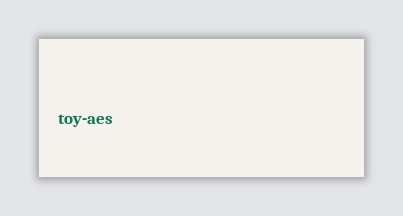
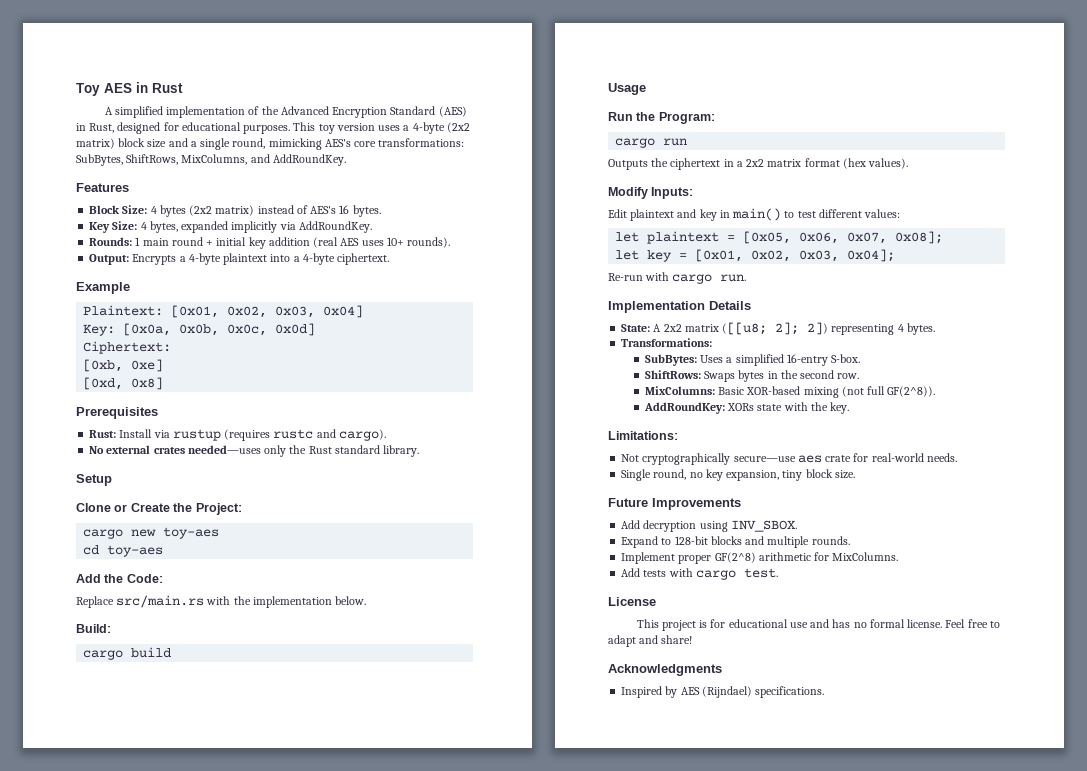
- toy-aes
+ Toy AES in Rust
+ A simplified implementation of the Advanced Encryption Standard (AES) in Rust, designed for educational purposes. This toy version uses a 4-byte (2x2 matrix) block size and a single round, mimicking AES's core transformations: SubBytes, ShiftRows, MixColumns, and AddRoundKey.
+ Features
+ Block Size: 4 bytes (2x2 matrix) instead of AES's 16 bytes.
+ Key Size: 4 bytes, expanded implicitly via AddRoundKey.
+ Rounds: 1 main round + initial key addition (real AES uses 10+ rounds).
+ Output: Encrypts a 4-byte plaintext into a 4-byte ciphertext.
+ Example
+ Plaintext: [0x01, 0x02, 0x03, 0x04]
+ Key: [0x0a, 0x0b, 0x0c, 0x0d]
+ Ciphertext:
+ [0xb, 0xe]
+ [0xd, 0x8]
+ Prerequisites
+ Rust: Install via rustup (requires rustc and cargo).
+ No external crates needed—uses only the Rust standard library.
+ Setup
+ Clone or Create the Project:
+ cargo new toy-aes
+ cd toy-aes
+ Add the Code:
+ Replace src/main.rs with the implementation below.
+ Build:
+ cargo build
+ Usage
+ Run the Program:
+ cargo run
+ Outputs the ciphertext in a 2x2 matrix format (hex values).
+ Modify Inputs:
+ Edit plaintext and key in main() to test different values:
+ let plaintext = [0x05, 0x06, 0x07, 0x08];
+ let key = [0x01, 0x02, 0x03, 0x04];
+ Re-run with cargo run.
+ Implementation Details
+ State: A 2x2 matrix ([[u8; 2]; 2]) representing 4 bytes.
+ Transformations:
+ SubBytes: Uses a simplified 16-entry S-box.
+ ShiftRows: Swaps bytes in the second row.
+ MixColumns: Basic XOR-based mixing (not full GF(2^8)).
+ AddRoundKey: XORs state with the key.
+ Limitations:
+ Not cryptographically secure—use aes crate for real-world needs.
+ Single round, no key expansion, tiny block size.
+ Future Improvements
+ Add decryption using INV_SBOX.
+ Expand to 128-bit blocks and multiple rounds.
+ Implement proper GF(2^8) arithmetic for MixColumns.
+ Add tests with cargo test.
+ License
+ This project is for educational use and has no formal license. Feel free to adapt and share!
+ Acknowledgments
+ Inspired by AES (Rijndael) specifications.

